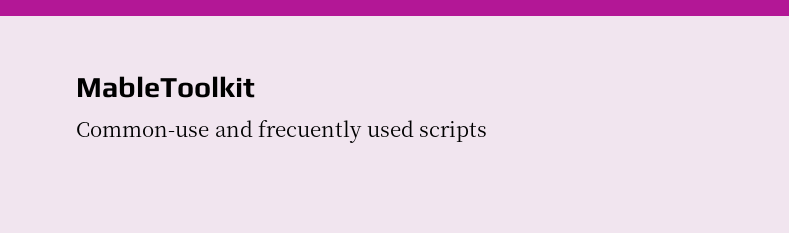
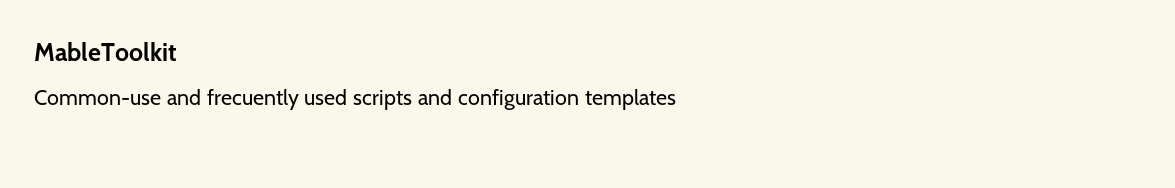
- Common-use and frecuently used scripts
+ Common-use and frecuently used scripts and configuration templates

